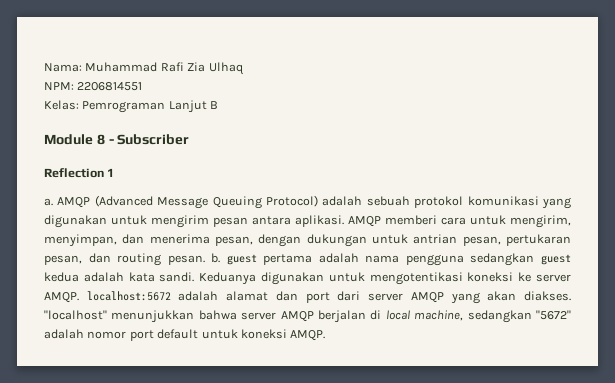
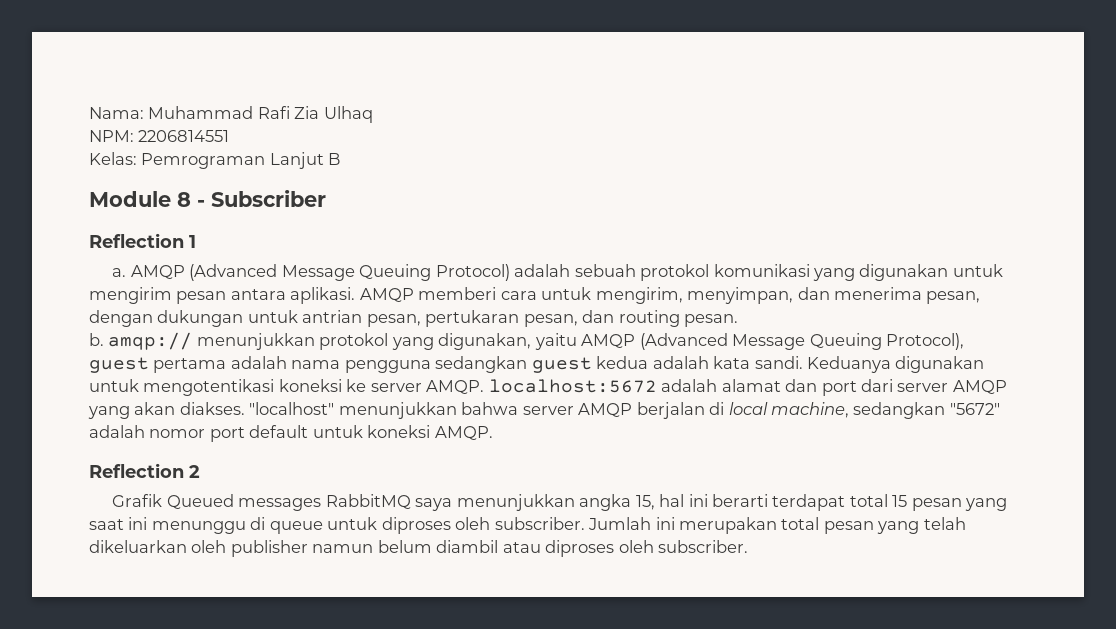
- AMQP memberi cara untuk mengirim, menyimpan, dan menerima pesan, dengan dukungan untuk antrian pesan, pertukaran pesan, dan routing pesan. b. guest pertama adalah nama pengguna sedangkan guest kedua adalah kata sandi.
+ AMQP memberi cara untuk mengirim, menyimpan, dan menerima pesan, dengan dukungan untuk antrian pesan, pertukaran pesan, dan routing pesan.
+ b. amqp:// menunjukkan protokol yang digunakan, yaitu AMQP (Advanced Message Queuing Protocol), guest pertama adalah nama pengguna sedangkan guest kedua adalah kata sandi.
+ Reflection 2
+ Grafik Queued messages RabbitMQ saya menunjukkan angka 15, hal ini berarti terdapat total 15 pesan yang saat ini menunggu di queue untuk diproses oleh subscriber. Jumlah ini merupakan total pesan yang telah dikeluarkan oleh publisher namun belum diambil atau diproses oleh subscriber.

